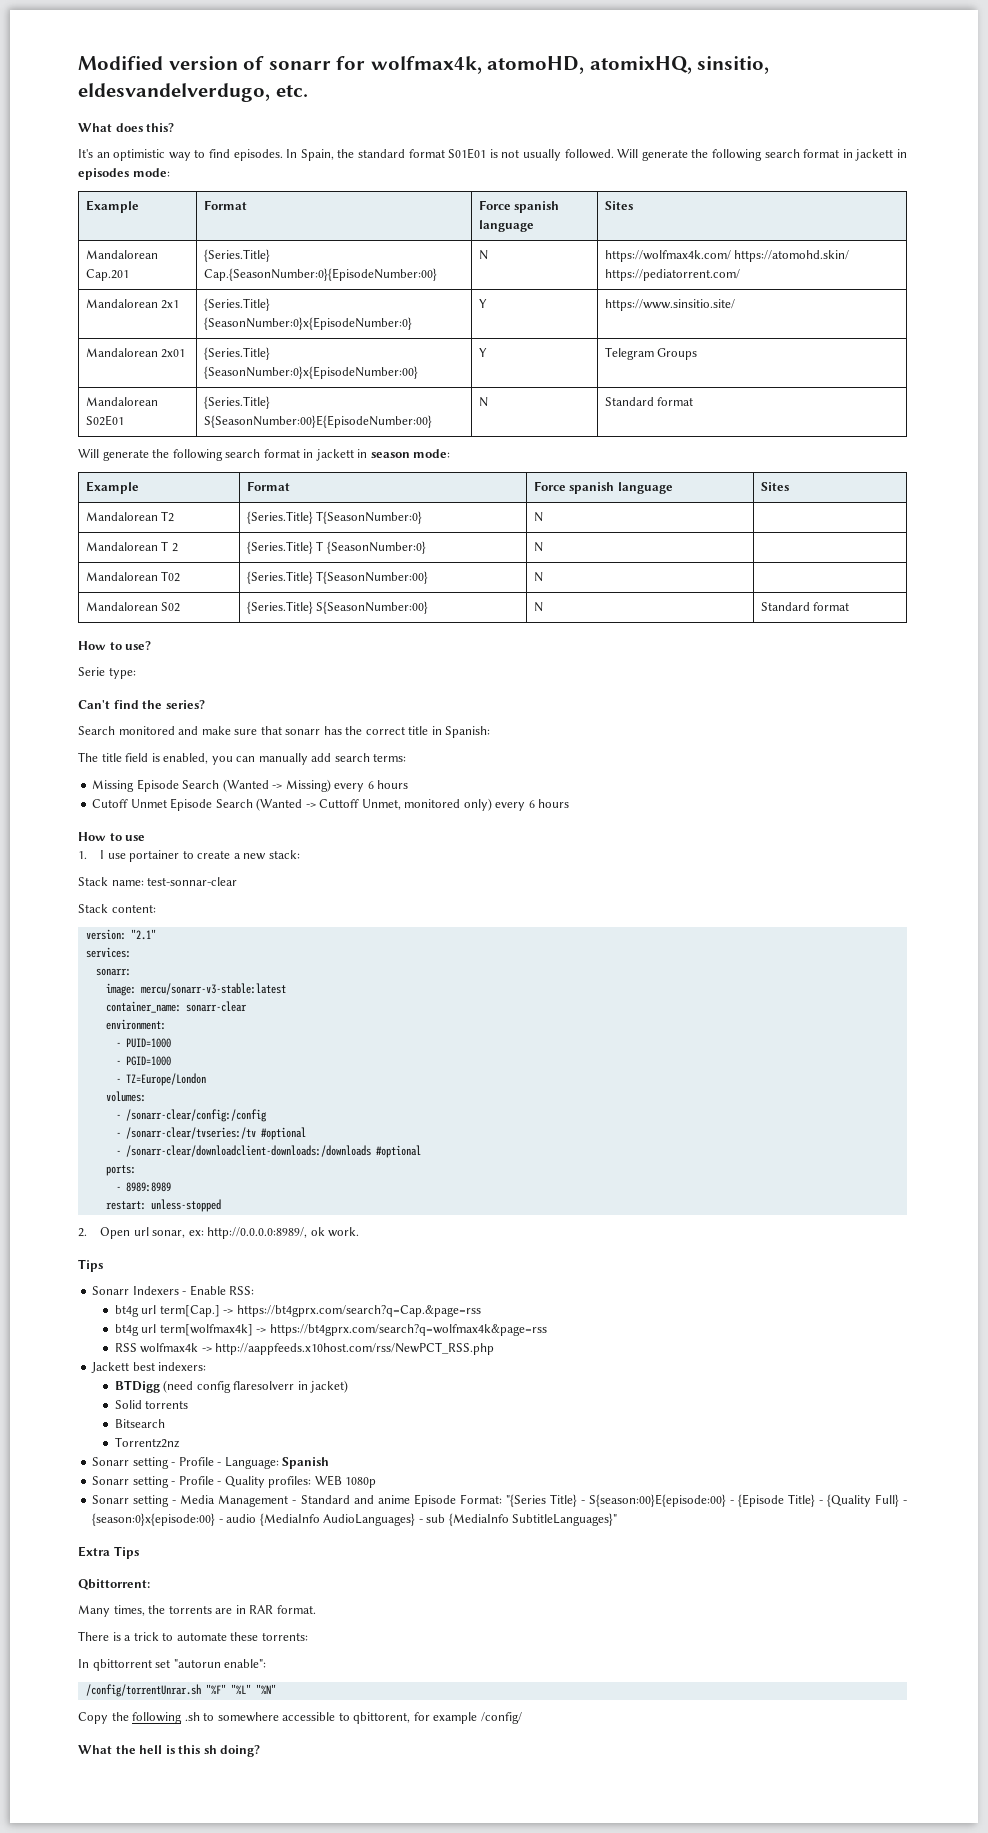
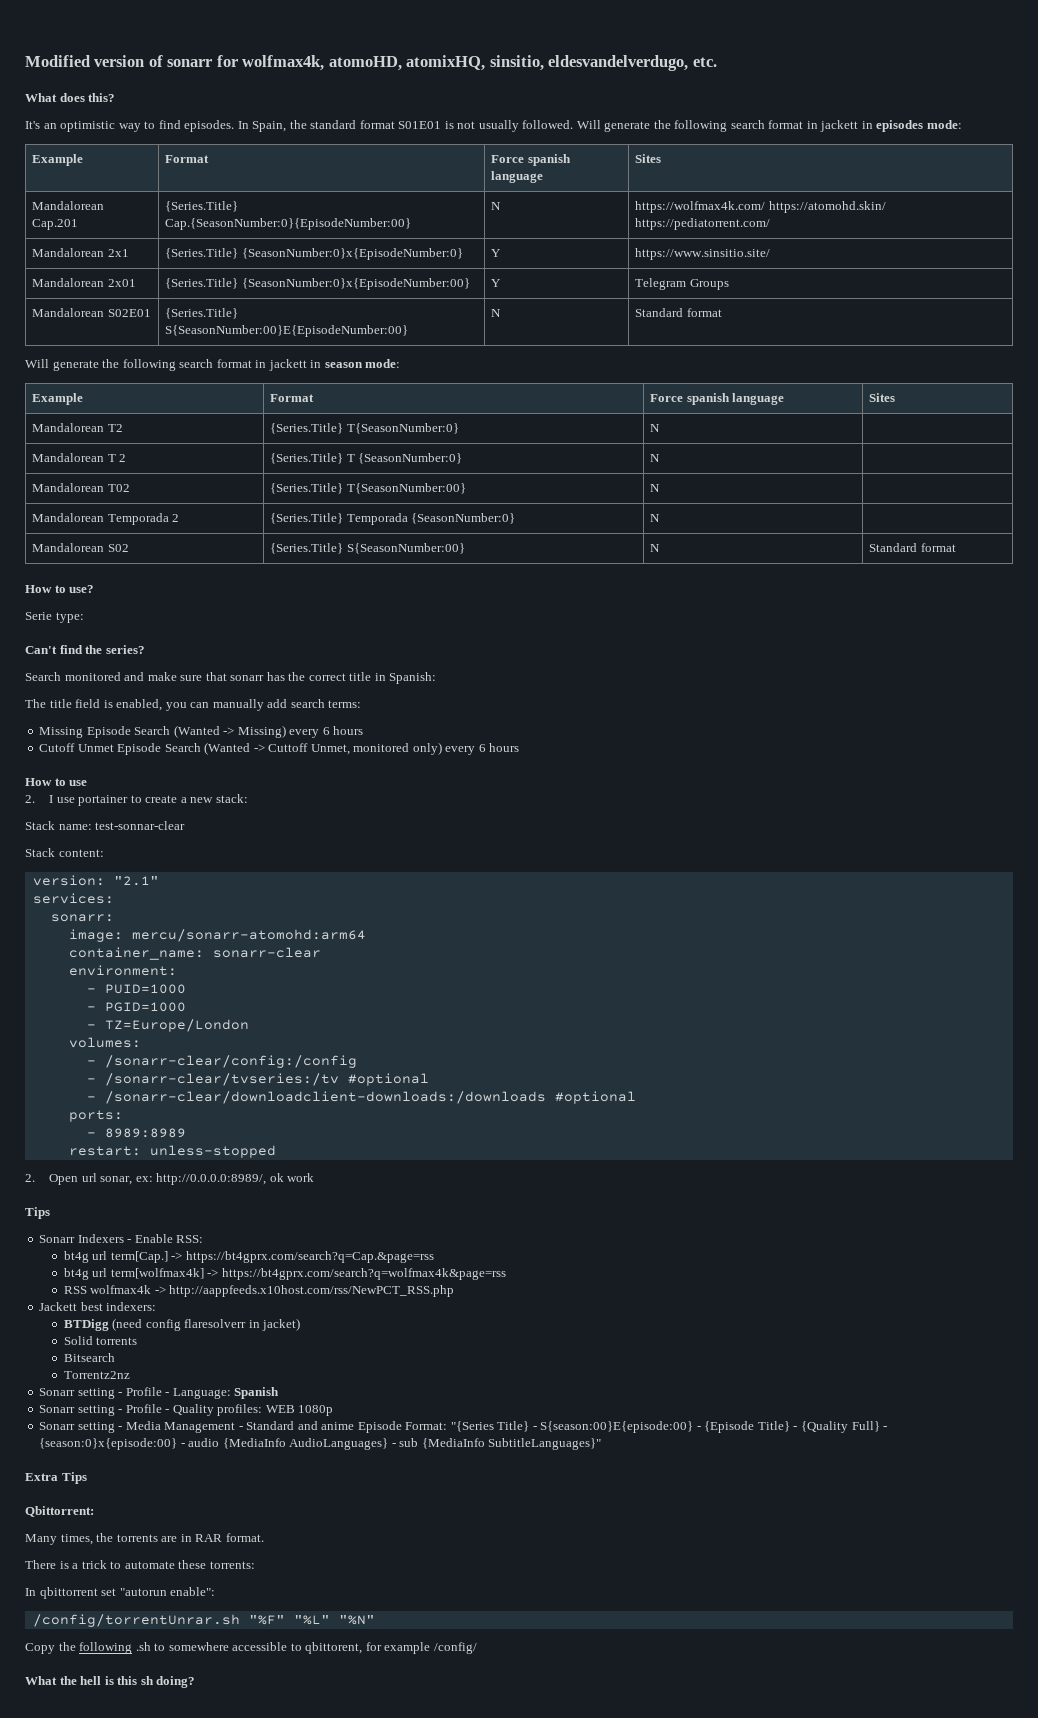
+ Mandalorean Temporada 2 | {Series.Title} Temporada {SeasonNumber:0} | N |
- 1. I use portainer to create a new stack:
+ 2. I use portainer to create a new stack:
- image: mercu/sonarr-v3-stable:latest
+ image: mercu/sonarr-atomohd:arm64
- 2. Open url sonar, ex: http://0.0.0.0:8989/, ok work.
+ 2. Open url sonar, ex: http://0.0.0.0:8989/, ok work

